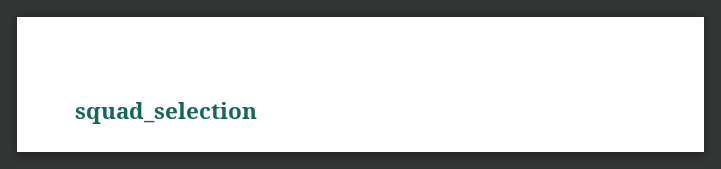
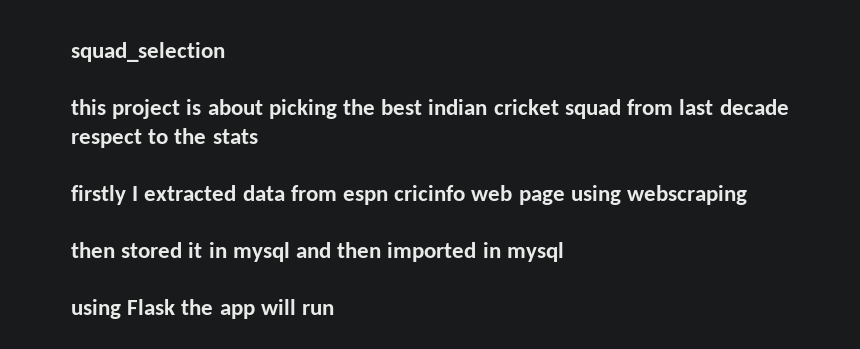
+ this project is about picking the best indian cricket squad from last decade respect to the stats
+ firstly I extracted data from espn cricinfo web page using webscraping
+ then stored it in mysql and then imported in mysql
+ using Flask the app will run

